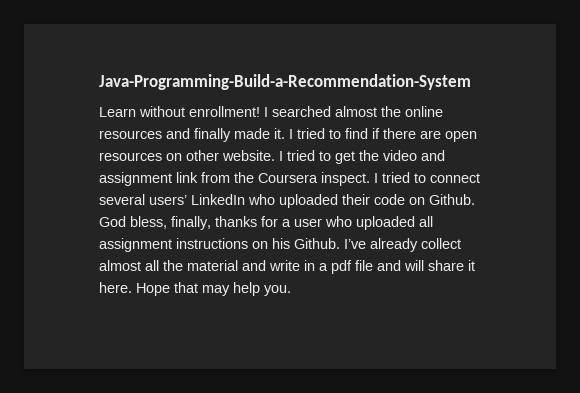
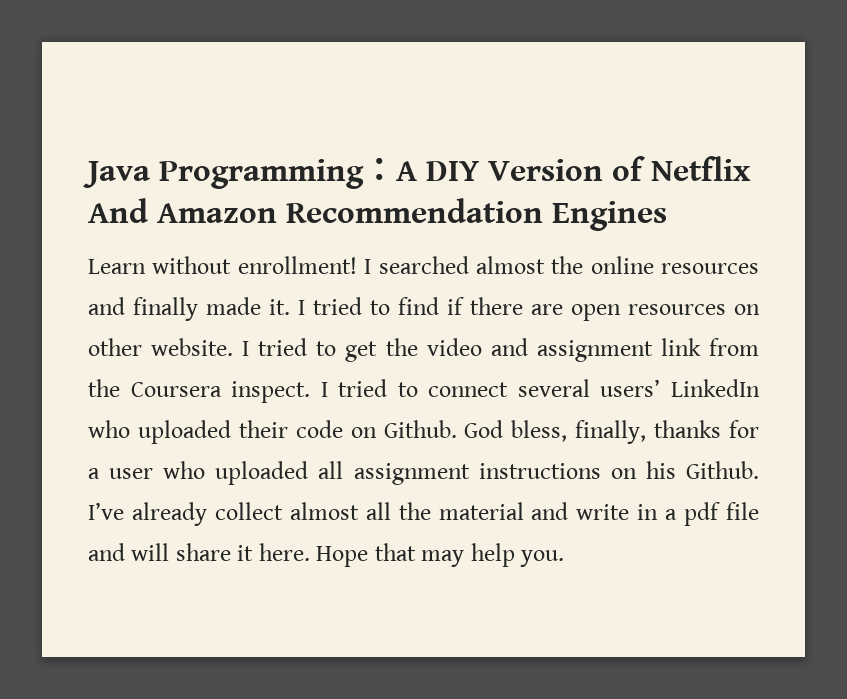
- Java-Programming-Build-a-Recommendation-System
+ Java Programming：A DIY Version of Netflix And Amazon Recommendation Engines

